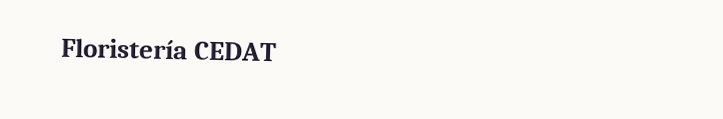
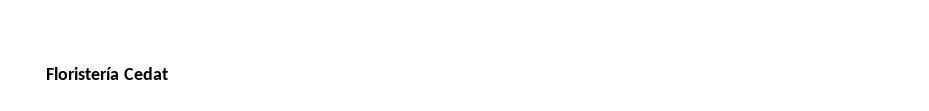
- Floristería CEDAT
+ Floristería Cedat

